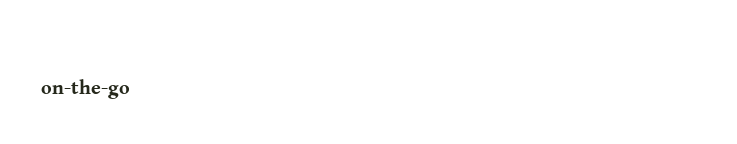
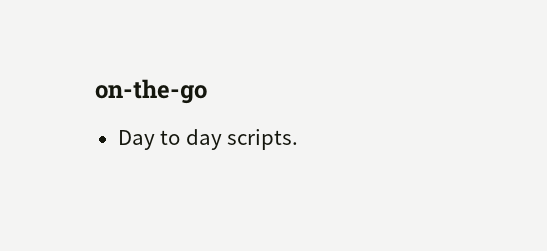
+ Day to day scripts.

